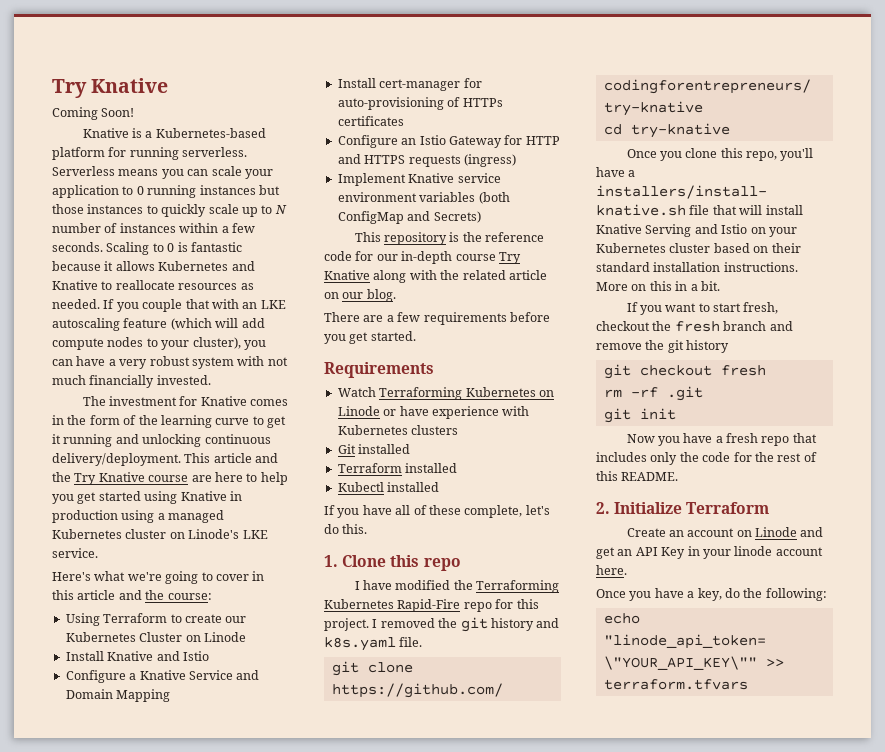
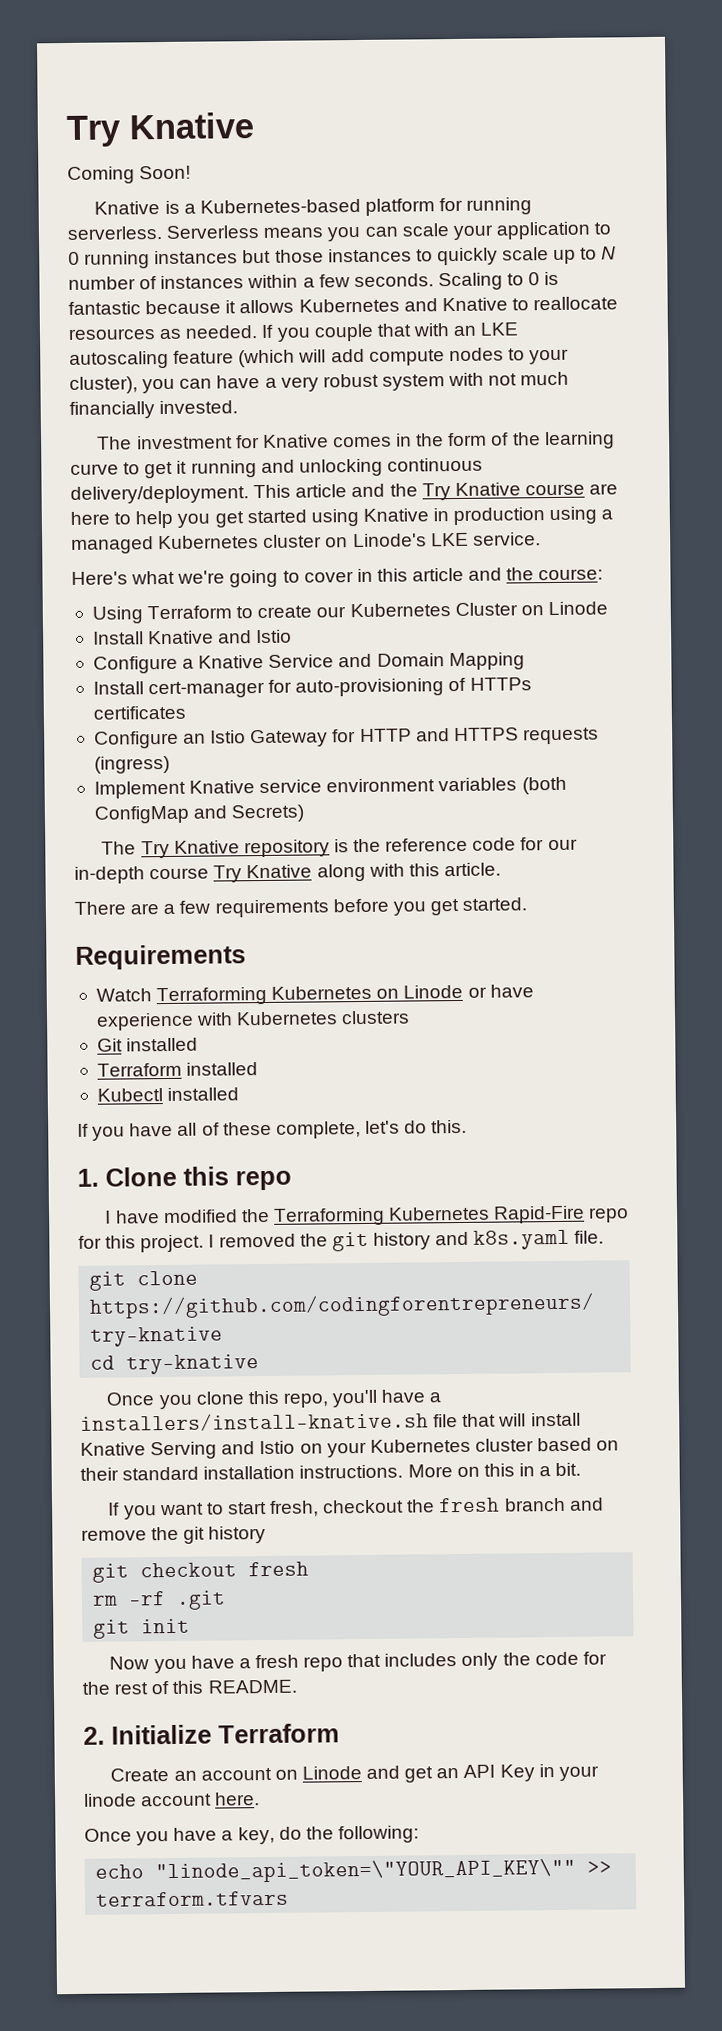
- This repository is the reference code for our in-depth course Try Knative along with the related article on our blog.
+ The Try Knative repository is the reference code for our in-depth course Try Knative along with this article.

